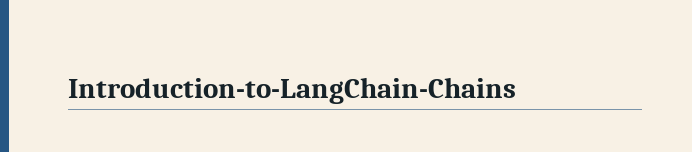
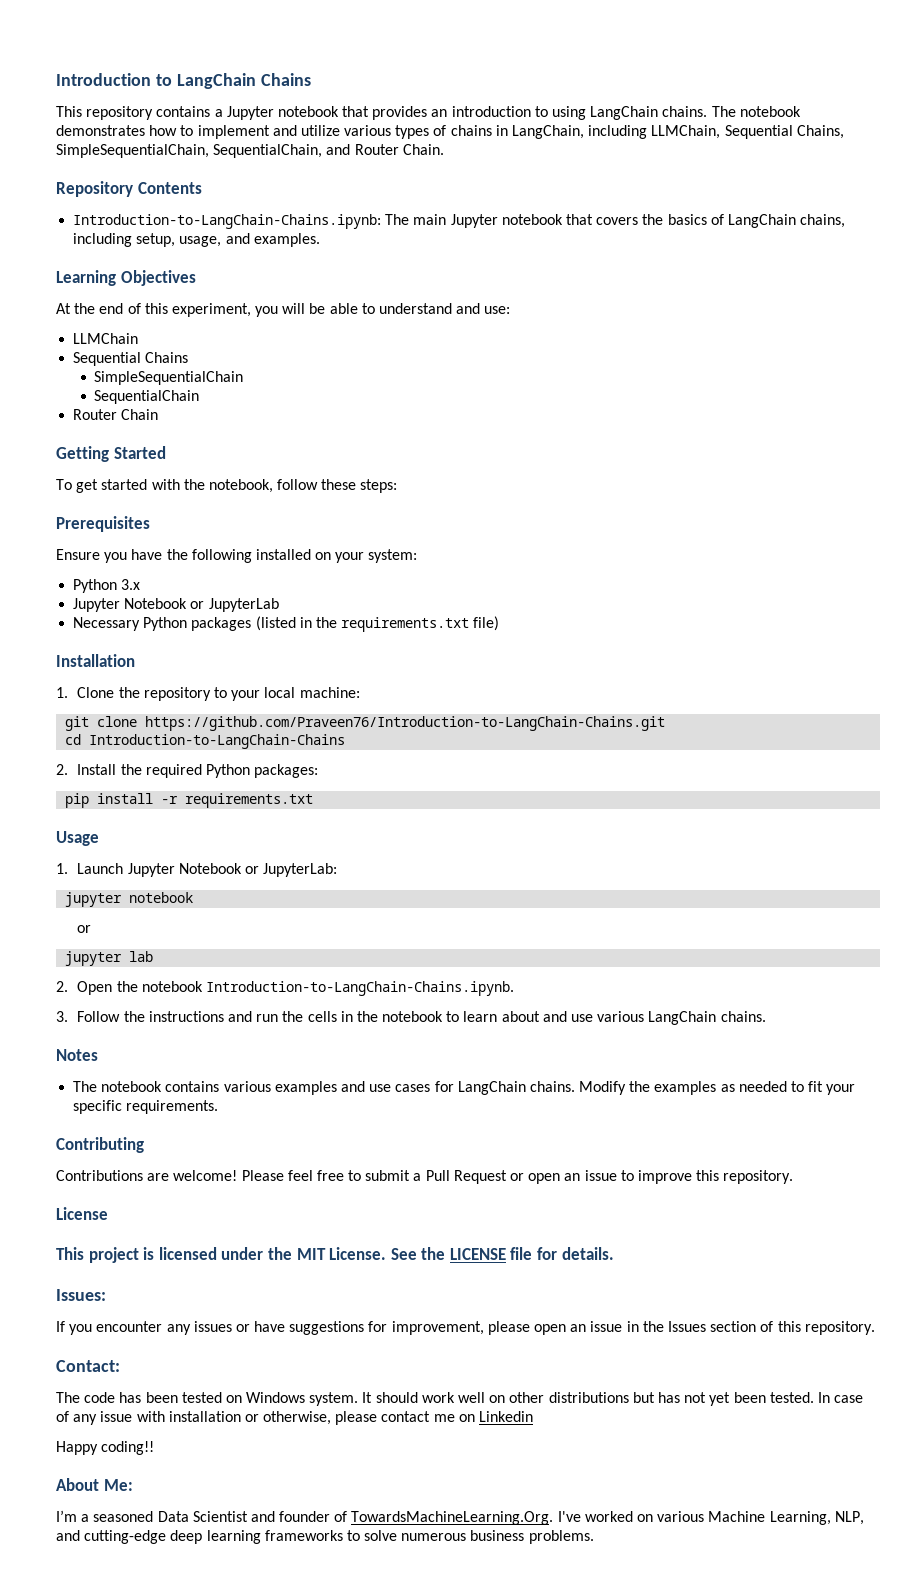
- Introduction-to-LangChain-Chains
+ Introduction to LangChain Chains
+ This repository contains a Jupyter notebook that provides an introduction to using LangChain chains. The notebook demonstrates how to implement and utilize various types of chains in LangChain, including LLMChain, Sequential Chains, SimpleSequentialChain, SequentialChain, and Router Chain.
+ Repository Contents
+ Introduction-to-LangChain-Chains.ipynb: The main Jupyter notebook that covers the basics of LangChain chains, including setup, usage, and examples.
+ Learning Objectives
+ At the end of this experiment, you will be able to understand and use:
+ LLMChain
+ Sequential Chains
+ SimpleSequentialChain
+ SequentialChain
+ Router Chain
+ Getting Started
+ To get started with the notebook, follow these steps:
+ Prerequisites
+ Ensure you have the following installed on your system:
+ Python 3.x
+ Jupyter Notebook or JupyterLab
+ Necessary Python packages (listed in the requirements.txt file)
+ Installation
+ 1. Clone the repository to your local machine:
+ git clone https://github.com/Praveen76/Introduction-to-LangChain-Chains.git
+ cd Introduction-to-LangChain-Chains
+ 2. Install the required Python packages:
+ pip install -r requirements.txt
+ Usage
+ 1. Launch Jupyter Notebook or JupyterLab:
+ jupyter notebook
+ or
+ jupyter lab
+ 2. Open the notebook Introduction-to-LangChain-Chains.ipynb.
+ 3. Follow the instructions and run the cells in the notebook to learn about and use various LangChain chains.
+ Notes
+ The notebook contains various examples and use cases for LangChain chains. Modify the examples as needed to fit your specific requirements.
+ Contributing
+ Contributions are welcome! Please feel free to submit a Pull Request or open an issue to improve this repository.
+ License
+ This project is licensed under the MIT License. See the LICENSE file for details.
+ Issues:
+ If you encounter any issues or have suggestions for improvement, please open an issue in the Issues section of this repository.
+ Contact:
+ The code has been tested on Windows system. It should work well on other distributions but has not yet been tested. In case of any issue with installation or otherwise, please contact me on Linkedin
+ Happy coding!!
+ About Me:
+ I’m a seasoned Data Scientist and founder of TowardsMachineLearning.Org. I've worked on various Machine Learning, NLP, and cutting-edge deep learning frameworks to solve numerous business problems.

